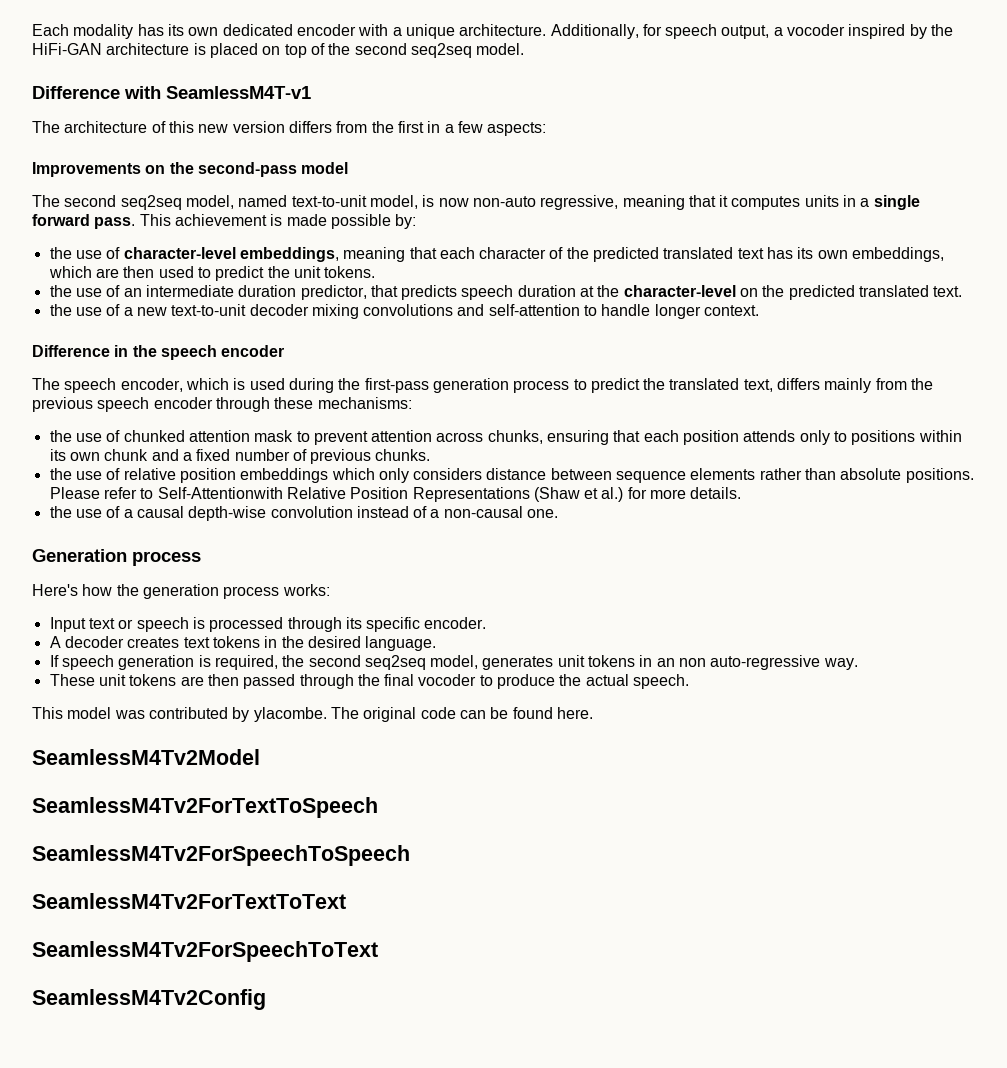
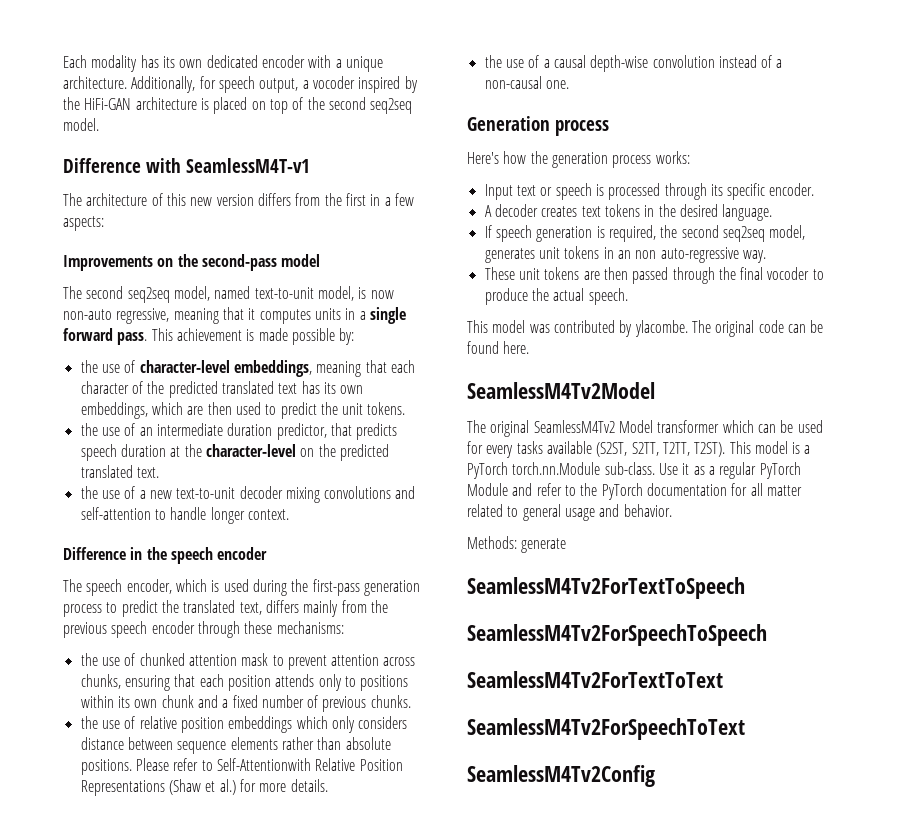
+ The original SeamlessM4Tv2 Model transformer which can be used for every tasks available (S2ST, S2TT, T2TT, T2ST). This model is a PyTorch torch.nn.Module sub-class. Use it as a regular PyTorch Module and refer to the PyTorch documentation for all matter related to general usage and behavior.
+ Methods: generate

